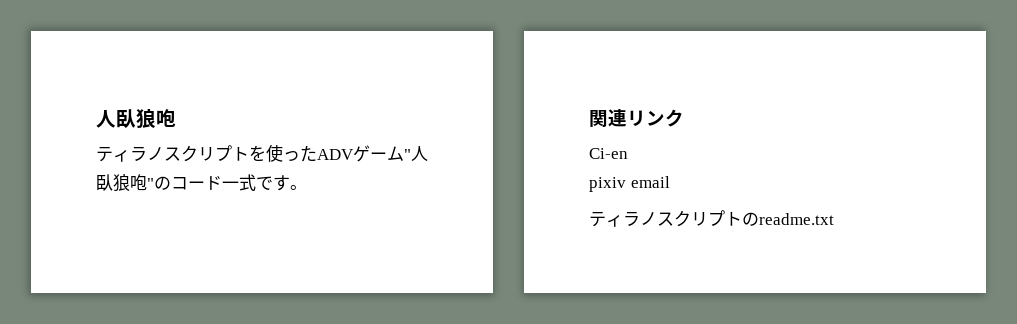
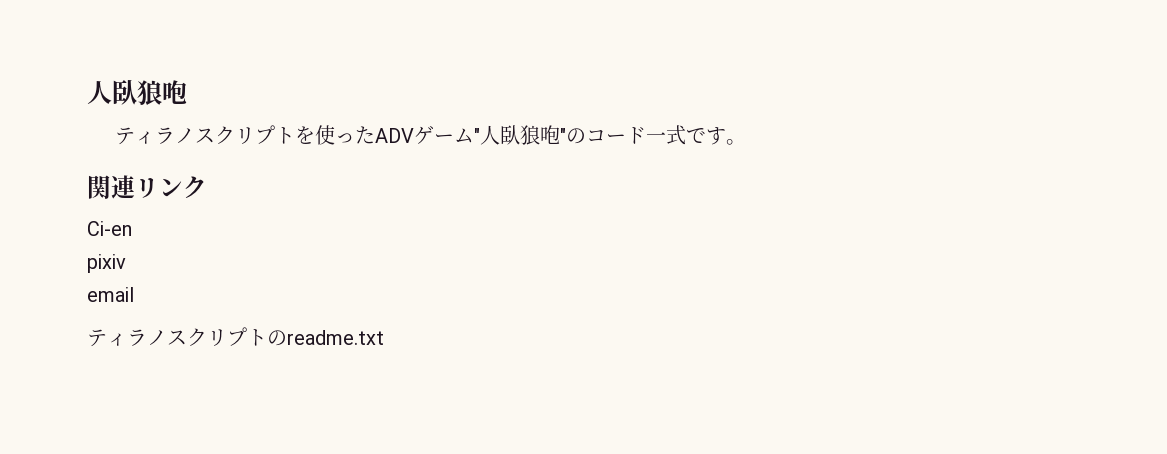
- pixiv email
+ pixiv
+ email

